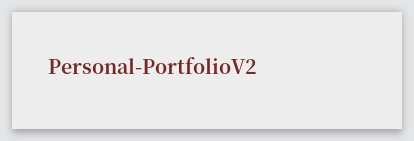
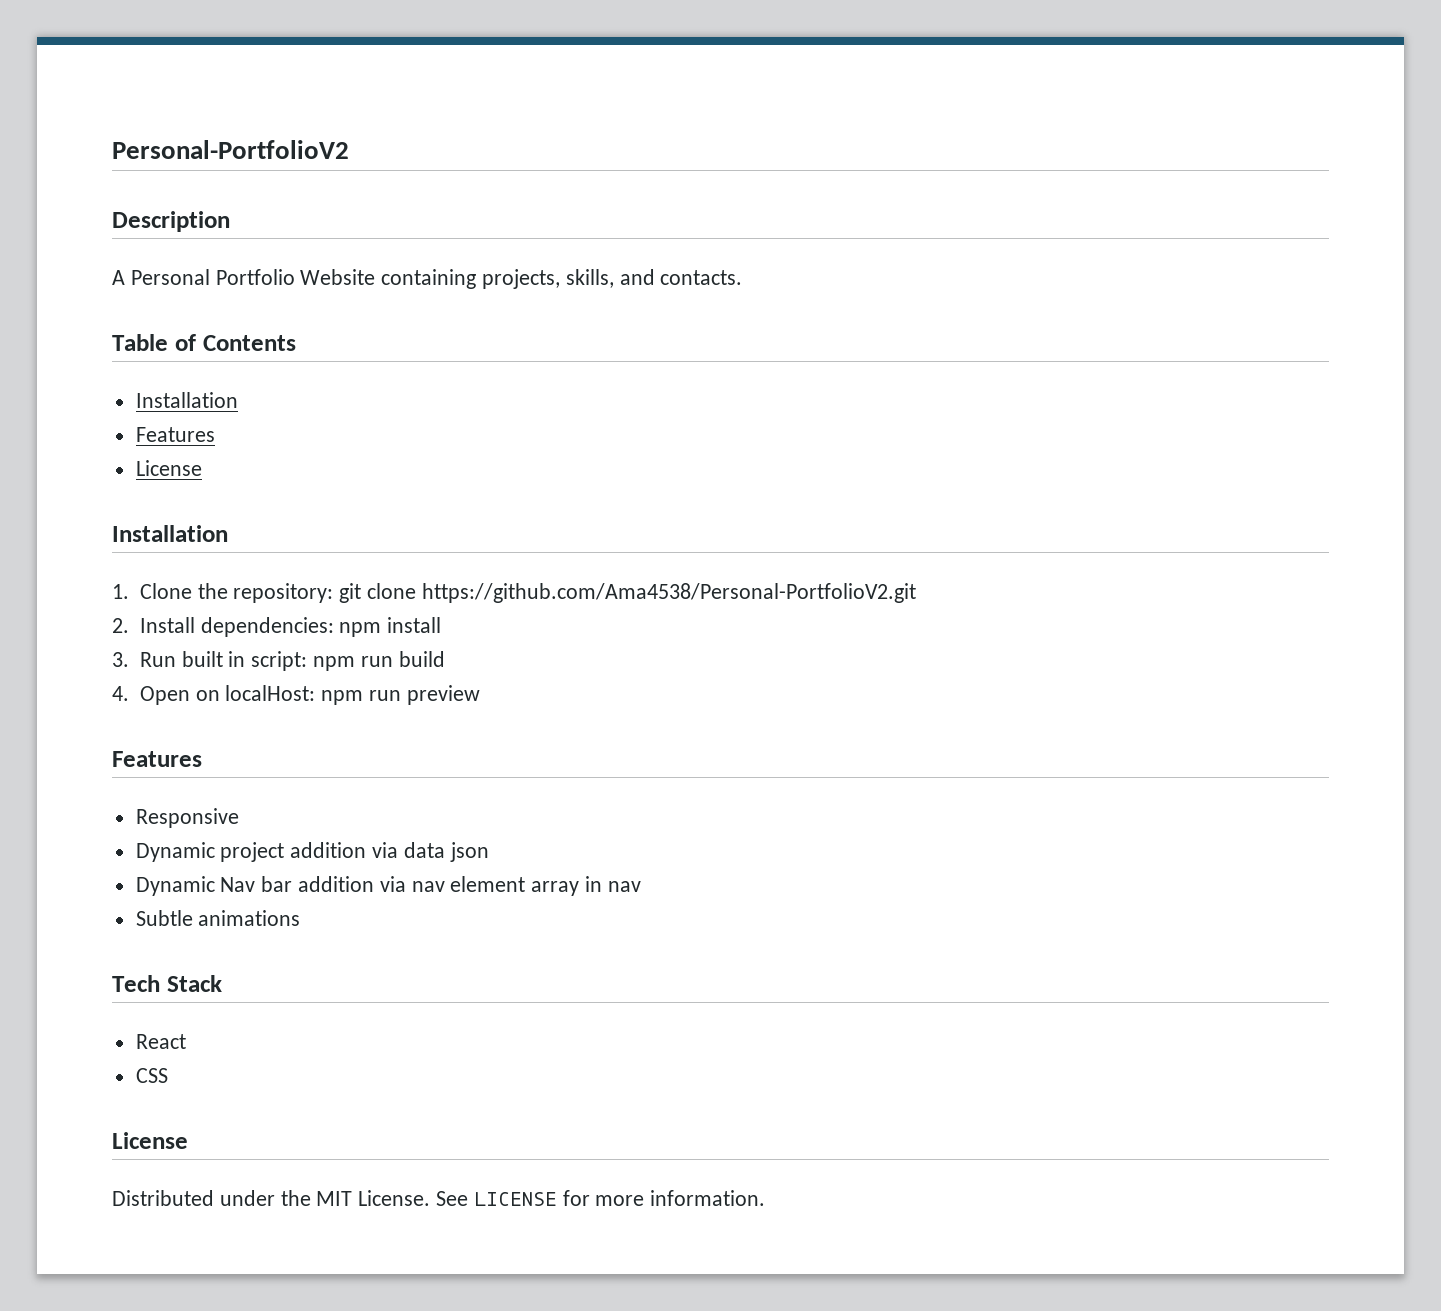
+ Description
+ A Personal Portfolio Website containing projects, skills, and contacts.
+ Table of Contents
+ Installation
+ Features
+ License
+ Installation
+ 1. Clone the repository: git clone https://github.com/Ama4538/Personal-PortfolioV2.git
+ 2. Install dependencies: npm install
+ 3. Run built in script: npm run build
+ 4. Open on localHost: npm run preview
+ Features
+ Responsive
+ Dynamic project addition via data json
+ Dynamic Nav bar addition via nav element array in nav
+ Subtle animations
+ Tech Stack
+ React
+ CSS
+ License
+ Distributed under the MIT License. See LICENSE for more information.

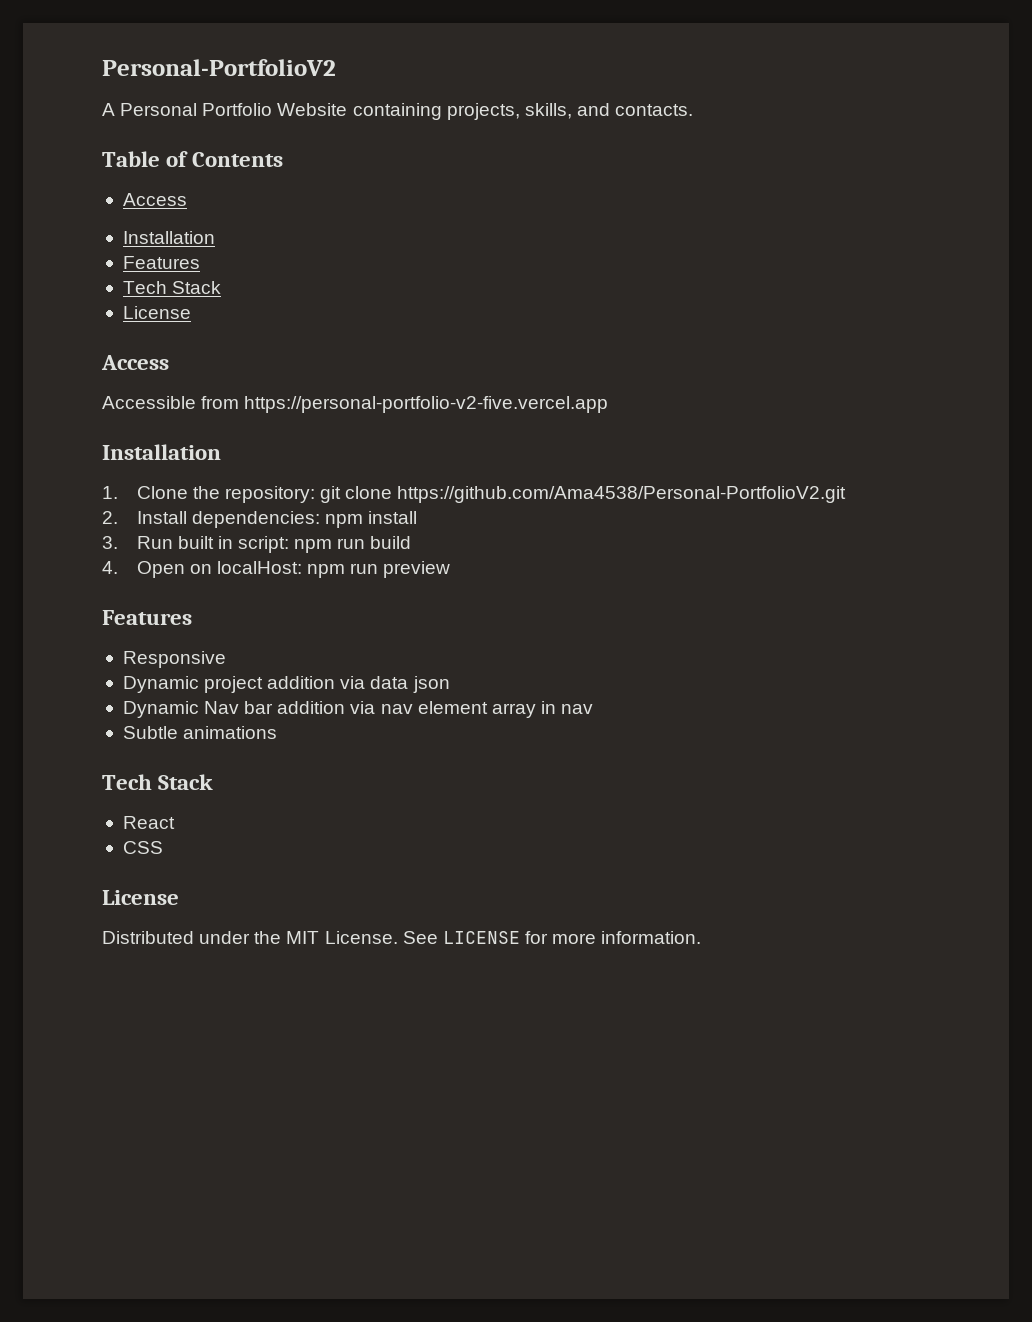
- Description
  Table of Contents
+ Access
  Installation
  Features
+ Tech Stack
  License
+ Access
+ Accessible from https://personal-portfolio-v2-five.vercel.app

